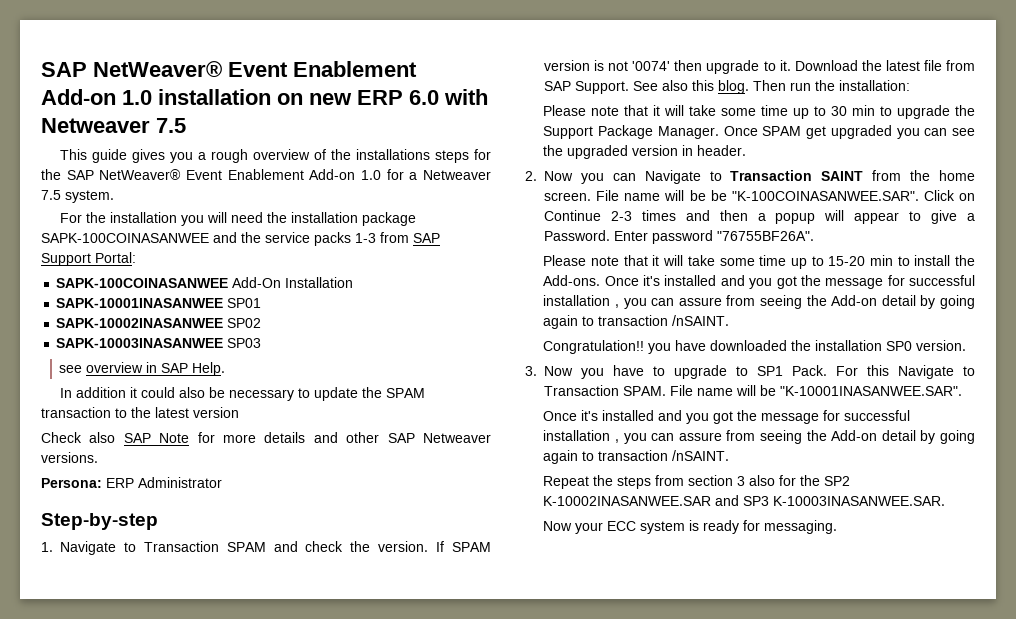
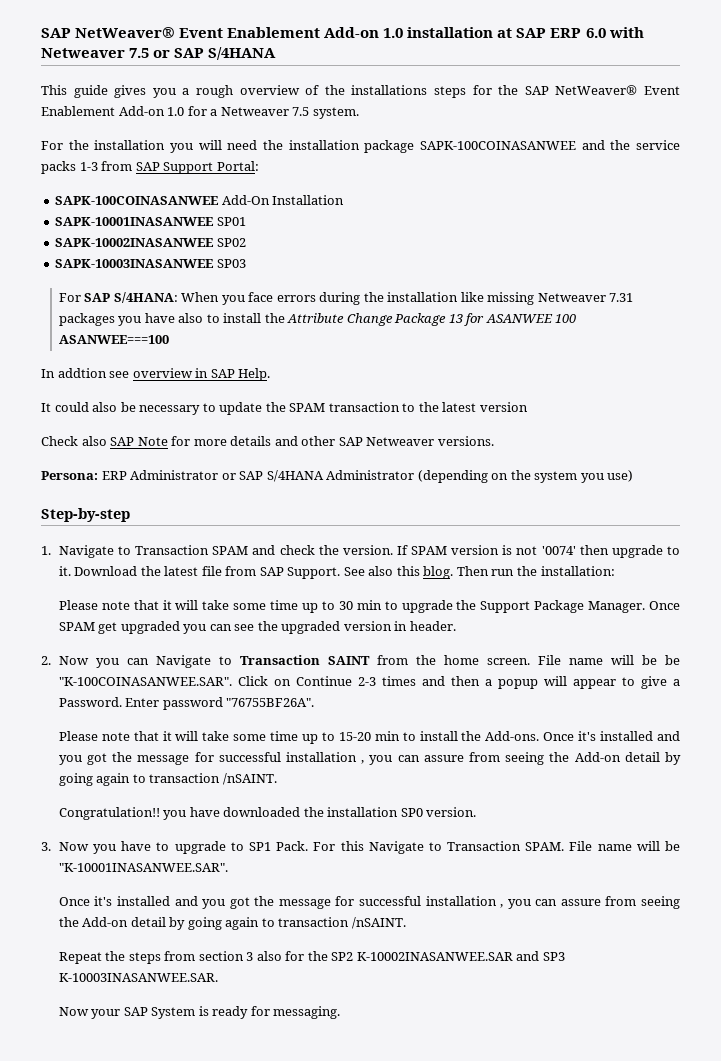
- SAP NetWeaver® Event Enablement Add-on 1.0 installation on new ERP 6.0 with Netweaver 7.5
+ SAP NetWeaver® Event Enablement Add-on 1.0 installation at SAP ERP 6.0 with Netweaver 7.5 or SAP S/4HANA
- see overview in SAP Help.
+ For SAP S/4HANA: When you face errors during the installation like missing Netweaver 7.31 packages you have also to install the Attribute Change Package 13 for ASANWEE 100 ASANWEE===100
+ In addtion see overview in SAP Help.
- In addition it could also be necessary to update the SPAM transaction to the latest version
+ It could also be necessary to update the SPAM transaction to the latest version
- Persona: ERP Administrator
+ Persona: ERP Administrator or SAP S/4HANA Administrator (depending on the system you use)
- Now your ECC system is ready for messaging.
+ Now your SAP System is ready for messaging.

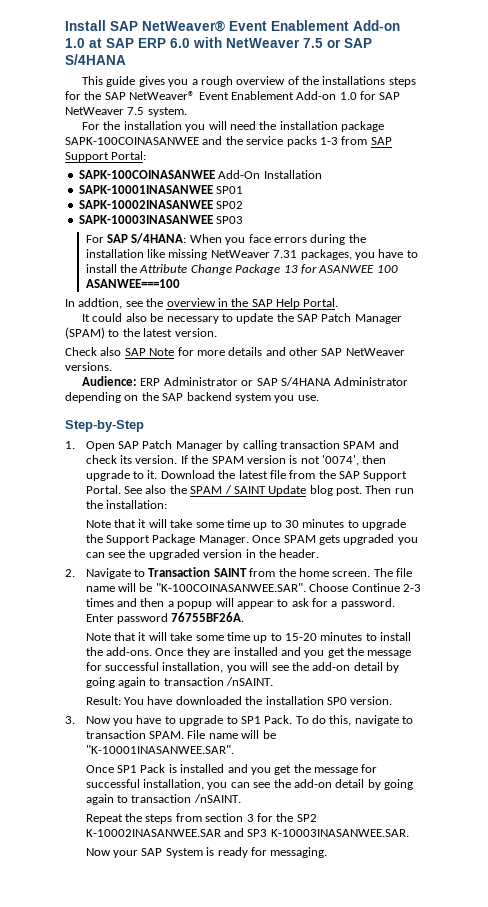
- SAP NetWeaver® Event Enablement Add-on 1.0 installation at SAP ERP 6.0 with Netweaver 7.5 or SAP S/4HANA
+ Install SAP NetWeaver® Event Enablement Add-on 1.0 at SAP ERP 6.0 with NetWeaver 7.5 or SAP S/4HANA
- This guide gives you a rough overview of the installations steps for the SAP NetWeaver® Event Enablement Add-on 1.0 for a Netweaver 7.5 system.
+ This guide gives you a rough overview of the installations steps for the SAP NetWeaver® Event Enablement Add-on 1.0 for SAP NetWeaver 7.5 system.
- For SAP S/4HANA: When you face errors during the installation like missing Netweaver 7.31 packages you have also to install the Attribute Change Package 13 for ASANWEE 100 ASANWEE===100
+ For SAP S/4HANA: When you face errors during the installation like missing NetWeaver 7.31 packages, you have to install the Attribute Change Package 13 for ASANWEE 100 ASANWEE===100
- In addtion see overview in SAP Help.
+ In addtion, see the overview in the SAP Help Portal.
- It could also be necessary to update the SPAM transaction to the latest version
+ It could also be necessary to update the SAP Patch Manager (SPAM) to the latest version.
- Check also SAP Note for more details and other SAP Netweaver versions.
+ Check also SAP Note for more details and other SAP NetWeaver versions.
- Persona: ERP Administrator or SAP S/4HANA Administrator (depending on the system you use)
- Step-by-step
- 1. Navigate to Transaction SPAM and check the version.
+ Audience: ERP Administrator or SAP S/4HANA Administrator depending on the SAP backend system you use.
+ Step-by-Step
+ 1. Open SAP Patch Manager by calling transaction SPAM and check its version.
- If SPAM version is not '0074' then upgrade to it.
+ If the SPAM version is not '0074', then upgrade to it.
- Download the latest file from SAP Support. See also this blog.
+ Download the latest file from the SAP Support Portal. See also the SPAM / SAINT Update blog post.
- Please note that it will take some time up to 30 min to upgrade the Support Package Manager.
+ Note that it will take some time up to 30 minutes to upgrade the Support Package Manager.
- Once SPAM get upgraded you can see the upgraded version in header.
+ Once SPAM gets upgraded you can see the upgraded version in the header.
- 2. Now you can Navigate to Transaction SAINT from the home screen.
+ 2. Navigate to Transaction SAINT from the home screen.
- File name will be be "K-100COINASANWEE.SAR". Click on Continue 2-3 times and then a popup will appear to give a Password. Enter password "76755BF26A".
- Please note that it will take some time up to 15-20 min to install the Add-ons. Once it's installed and you got the message for successful installation , you can assure from seeing the Add-on detail by going again to transaction /nSAINT.
- Congratulation!! you have downloaded the installation SP0 version.
+ The file name will be "K-100COINASANWEE.SAR". Choose Continue 2-3 times and then a popup will appear to ask for a password. Enter password 76755BF26A.
+ Note that it will take some time up to 15-20 minutes to install the add-ons. Once they are installed and you get the message for successful installation, you will see the add-on detail by going again to transaction /nSAINT.
+ Result: You have downloaded the installation SP0 version.
- For this Navigate to Transaction SPAM.
+ To do this, navigate to transaction SPAM.
  File name will be "K-10001INASANWEE.SAR".
- Once it's installed and you got the message for successful installation , you can assure from seeing the Add-on detail by going again to transaction /nSAINT.
+ Once SP1 Pack is installed and you get the message for successful installation, you can see the add-on detail by going again to transaction /nSAINT.
- Repeat the steps from section 3 also for the SP2 K-10002INASANWEE.SAR and SP3 K-10003INASANWEE.SAR.
+ Repeat the steps from section 3 for the SP2 K-10002INASANWEE.SAR and SP3 K-10003INASANWEE.SAR.

